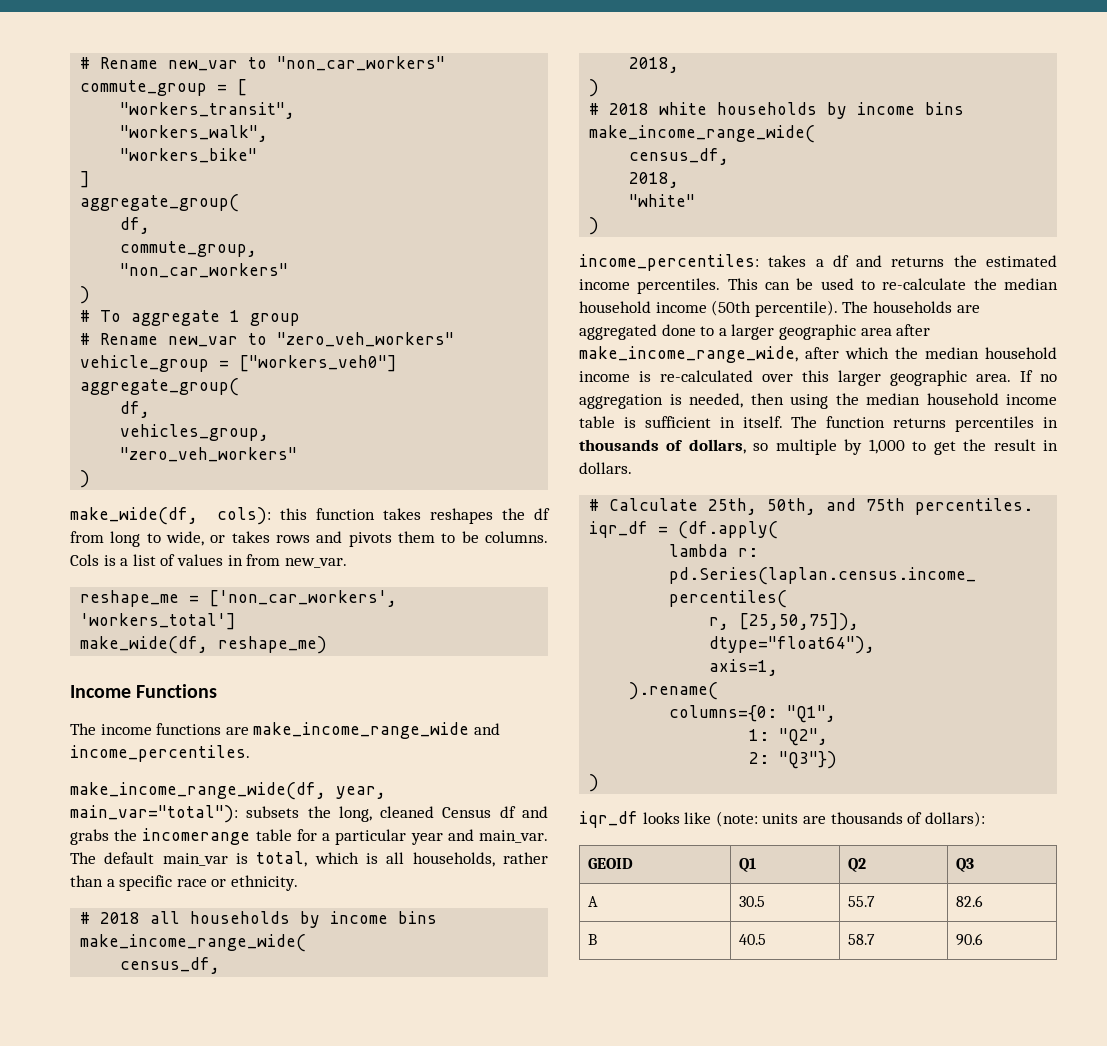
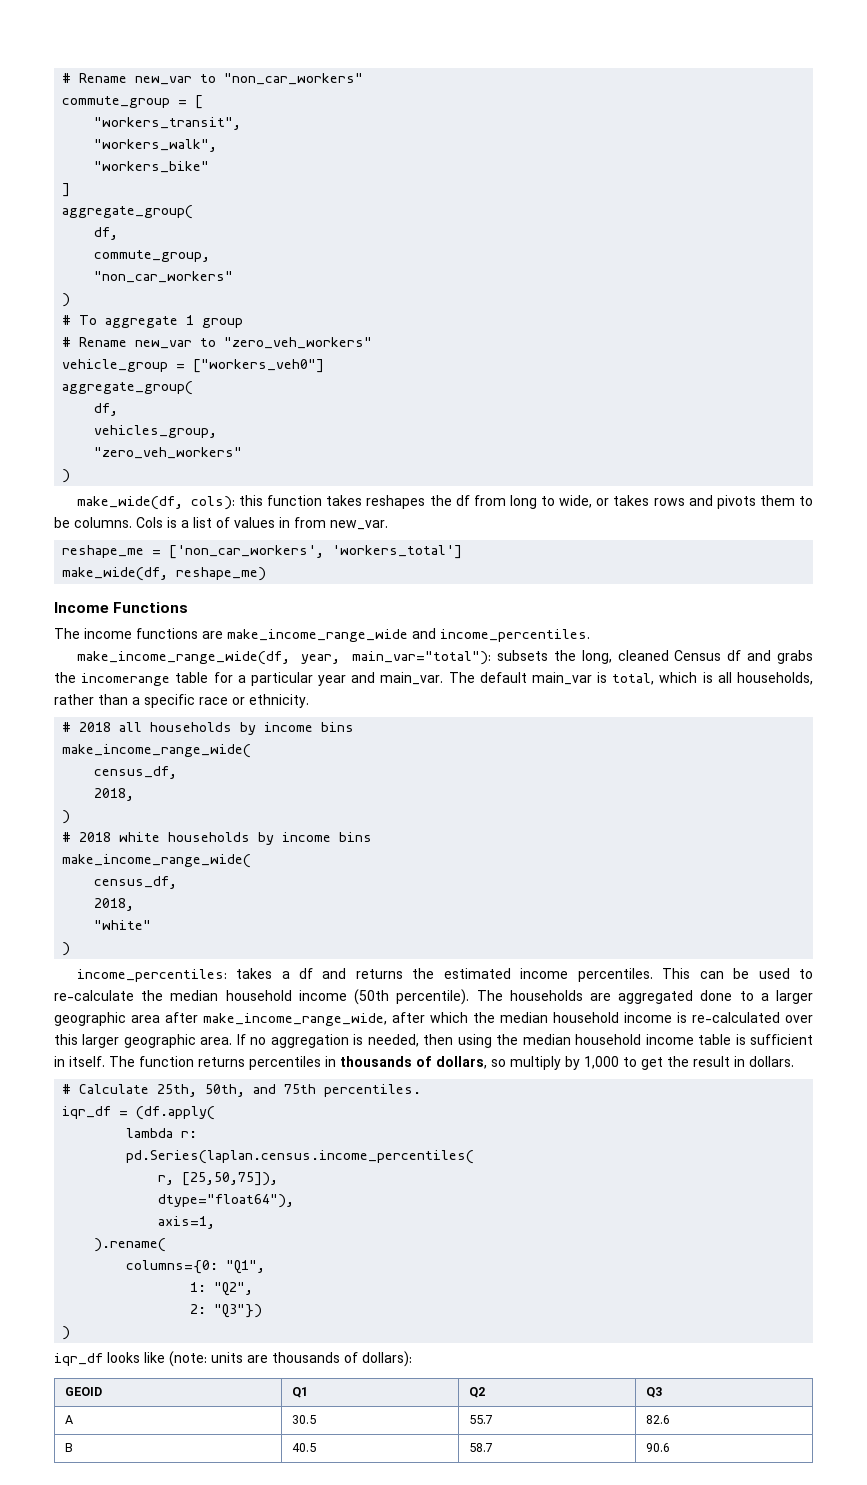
- The function returns percentiles in thousands of dollars, so multiple by 1,000 to get the result in dollars.
+ The function returns percentiles in thousands of dollars, so multiply by 1,000 to get the result in dollars.

